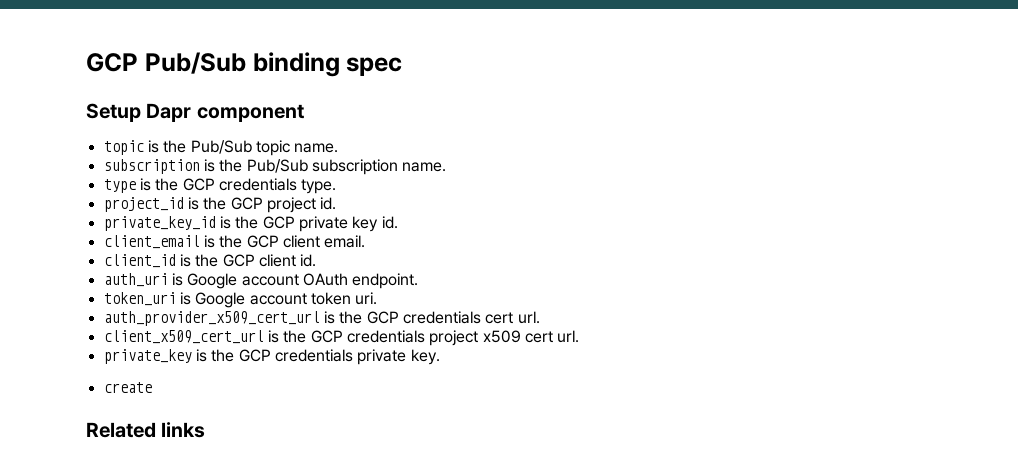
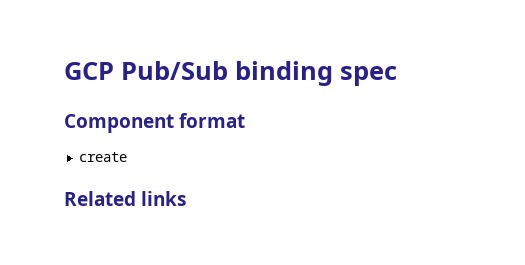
- Setup Dapr component
- topic is the Pub/Sub topic name.
- subscription is the Pub/Sub subscription name.
- type is the GCP credentials type.
- project_id is the GCP project id.
- private_key_id is the GCP private key id.
- client_email is the GCP client email.
- client_id is the GCP client id.
- auth_uri is Google account OAuth endpoint.
- token_uri is Google account token uri.
- auth_provider_x509_cert_url is the GCP credentials cert url.
- client_x509_cert_url is the GCP credentials project x509 cert url.
- private_key is the GCP credentials private key.
+ Component format

